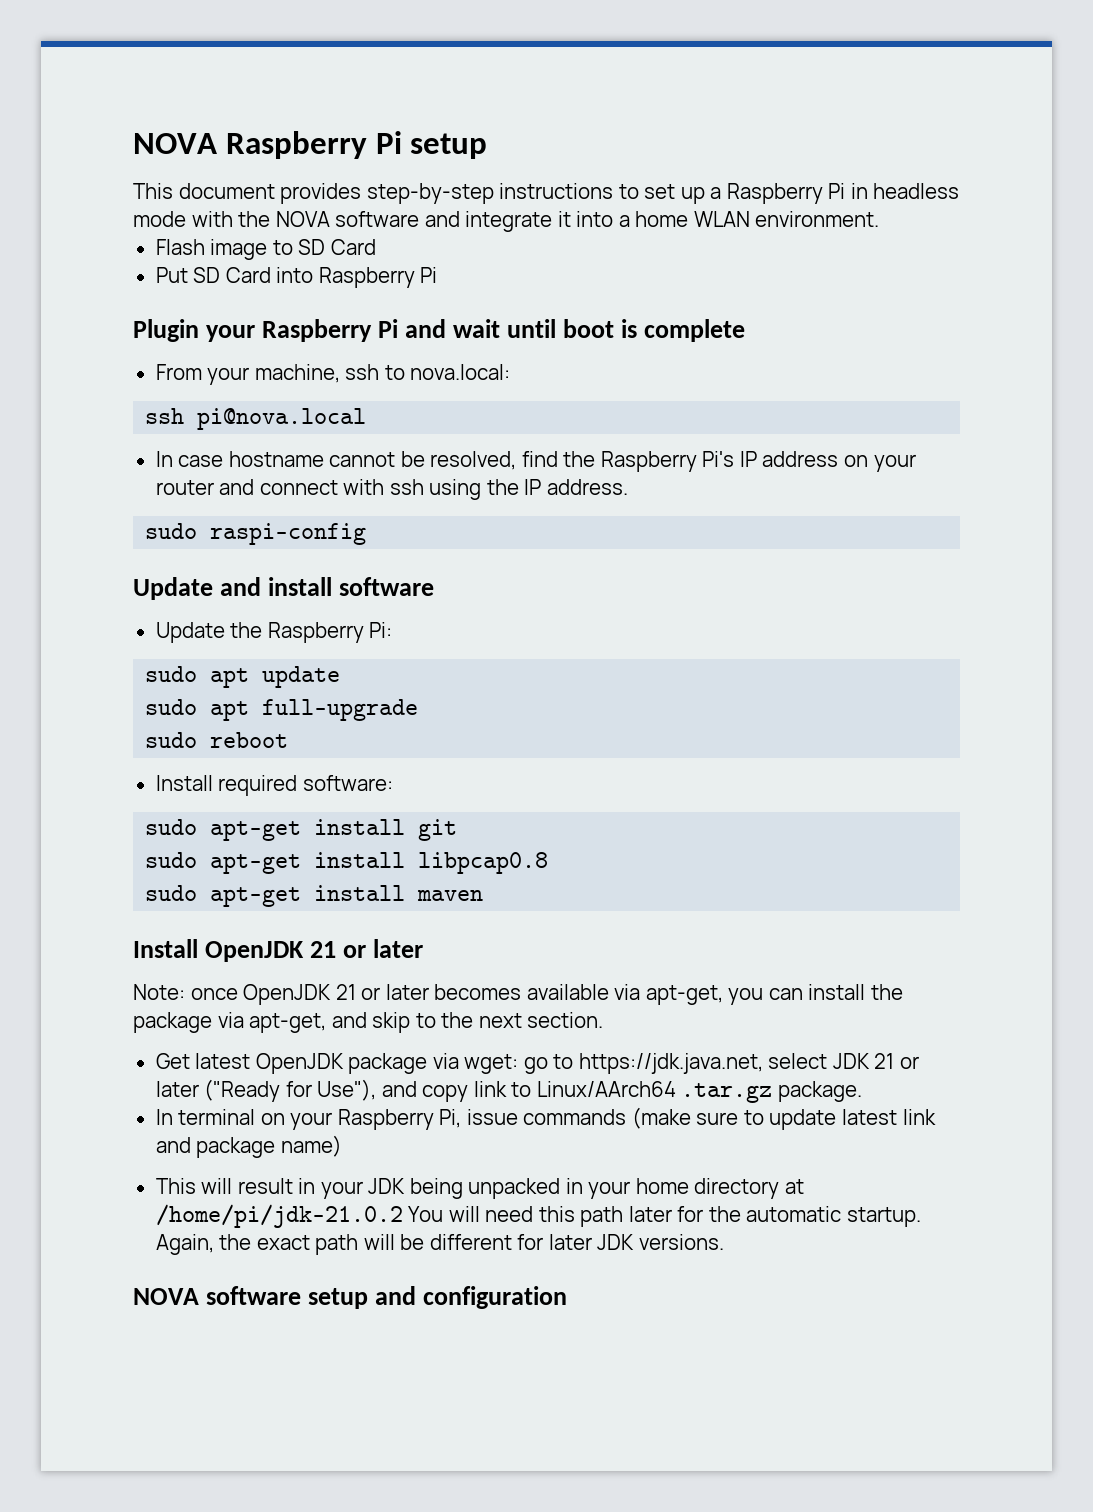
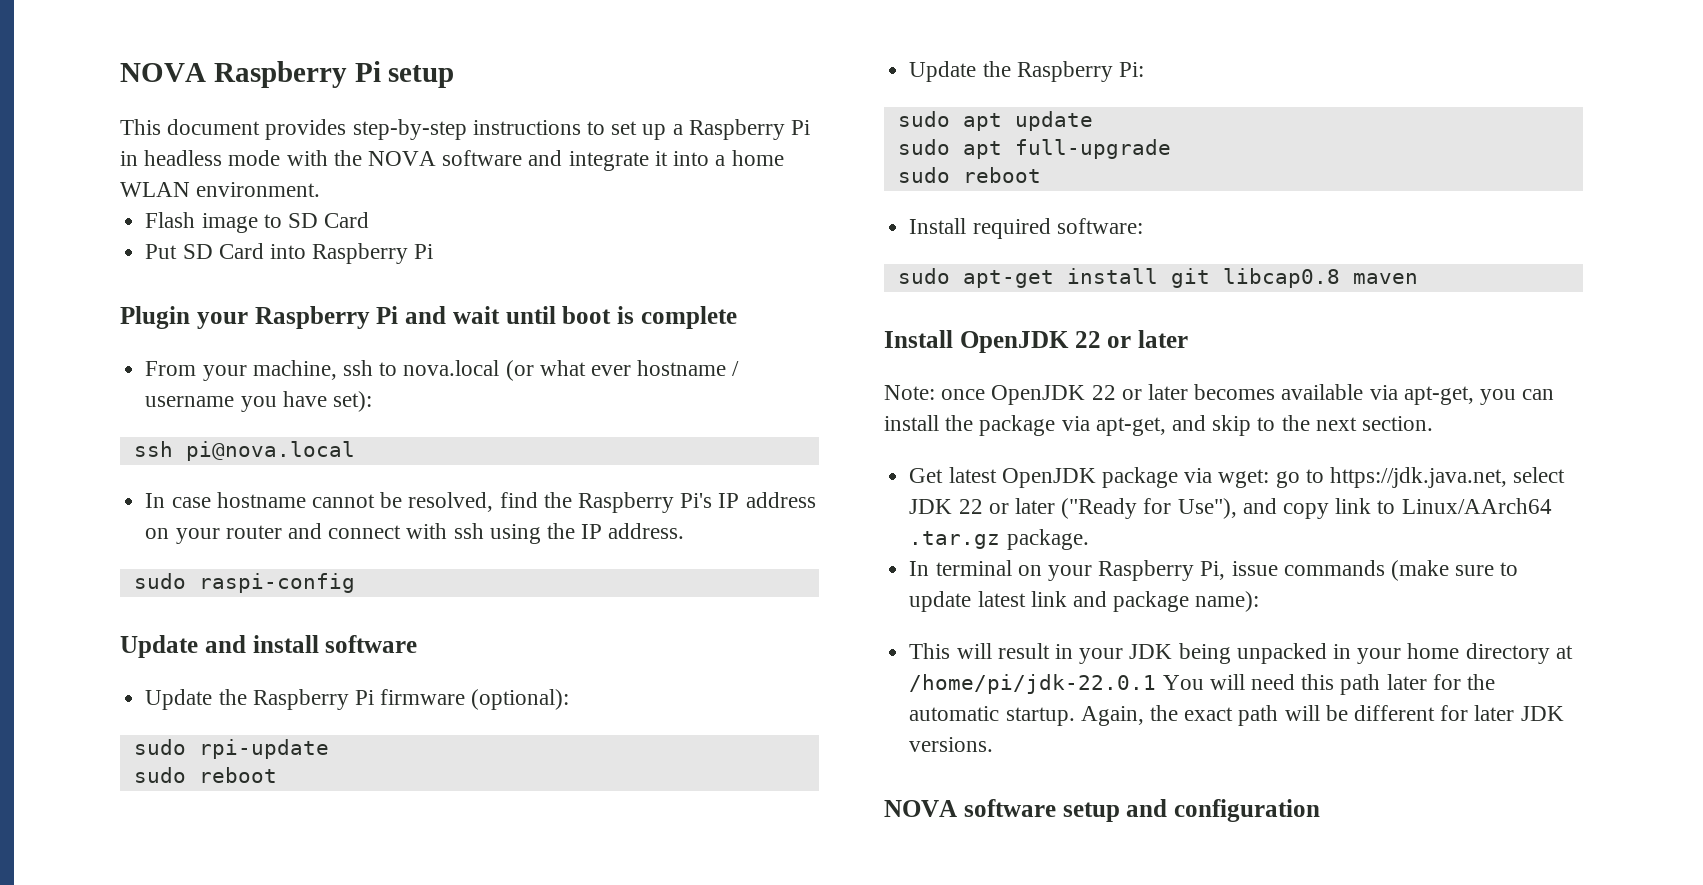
- From your machine, ssh to nova.local:
+ From your machine, ssh to nova.local (or what ever hostname / username you have set):
+ Update the Raspberry Pi firmware (optional):
+ sudo rpi-update
+ sudo reboot
- sudo apt-get install git
- sudo apt-get install libpcap0.8
- sudo apt-get install maven
+ sudo apt-get install git libcap0.8 maven
- Install OpenJDK 21 or later
+ Install OpenJDK 22 or later
- Note: once OpenJDK 21 or later becomes available via apt-get, you can install the package via apt-get, and skip to the next section.
+ Note: once OpenJDK 22 or later becomes available via apt-get, you can install the package via apt-get, and skip to the next section.
- Get latest OpenJDK package via wget: go to https://jdk.java.net, select JDK 21 or later ("Ready for Use"), and copy link to Linux/AArch64 .tar.gz package.
+ Get latest OpenJDK package via wget: go to https://jdk.java.net, select JDK 22 or later ("Ready for Use"), and copy link to Linux/AArch64 .tar.gz package.
- In terminal on your Raspberry Pi, issue commands (make sure to update latest link and package name)
+ In terminal on your Raspberry Pi, issue commands (make sure to update latest link and package name):
- This will result in your JDK being unpacked in your home directory at /home/pi/jdk-21.0.2 You will need this path later for the automatic startup.
+ This will result in your JDK being unpacked in your home directory at /home/pi/jdk-22.0.1 You will need this path later for the automatic startup.

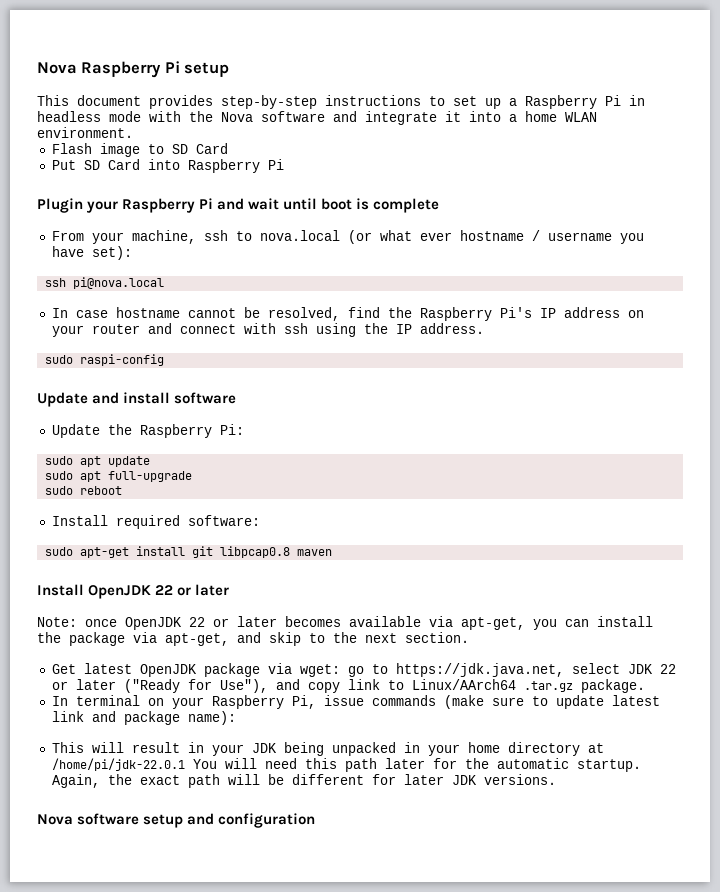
- NOVA Raspberry Pi setup
+ Nova Raspberry Pi setup
- This document provides step-by-step instructions to set up a Raspberry Pi in headless mode with the NOVA software and integrate it into a home WLAN environment.
+ This document provides step-by-step instructions to set up a Raspberry Pi in headless mode with the Nova software and integrate it into a home WLAN environment.
- Update the Raspberry Pi firmware (optional):
- sudo rpi-update
- sudo reboot
- sudo apt-get install git libcap0.8 maven
+ sudo apt-get install git libpcap0.8 maven
- NOVA software setup and configuration
+ Nova software setup and configuration

